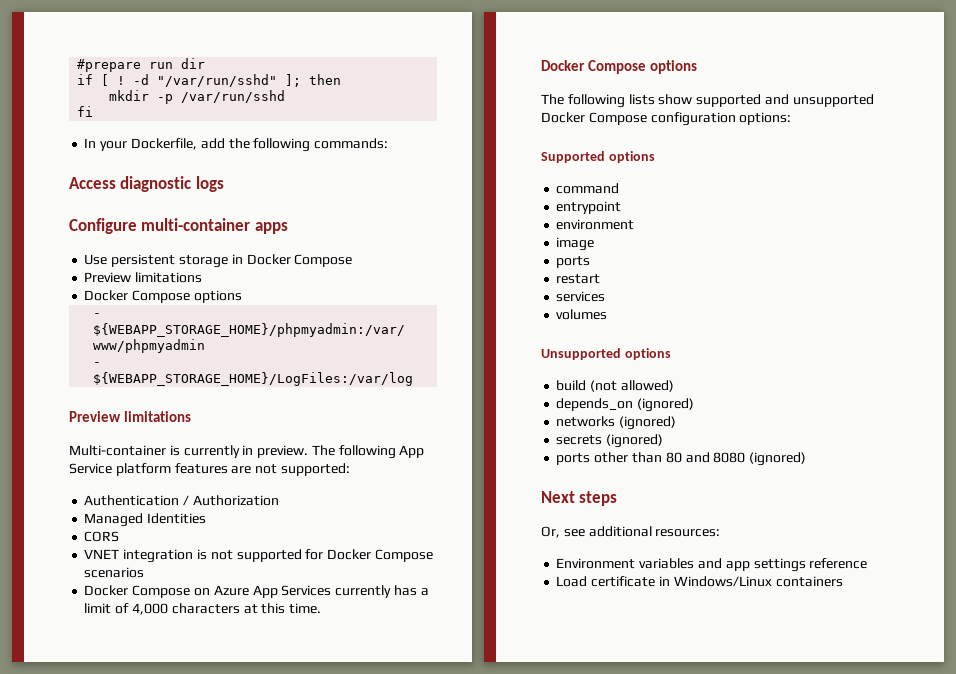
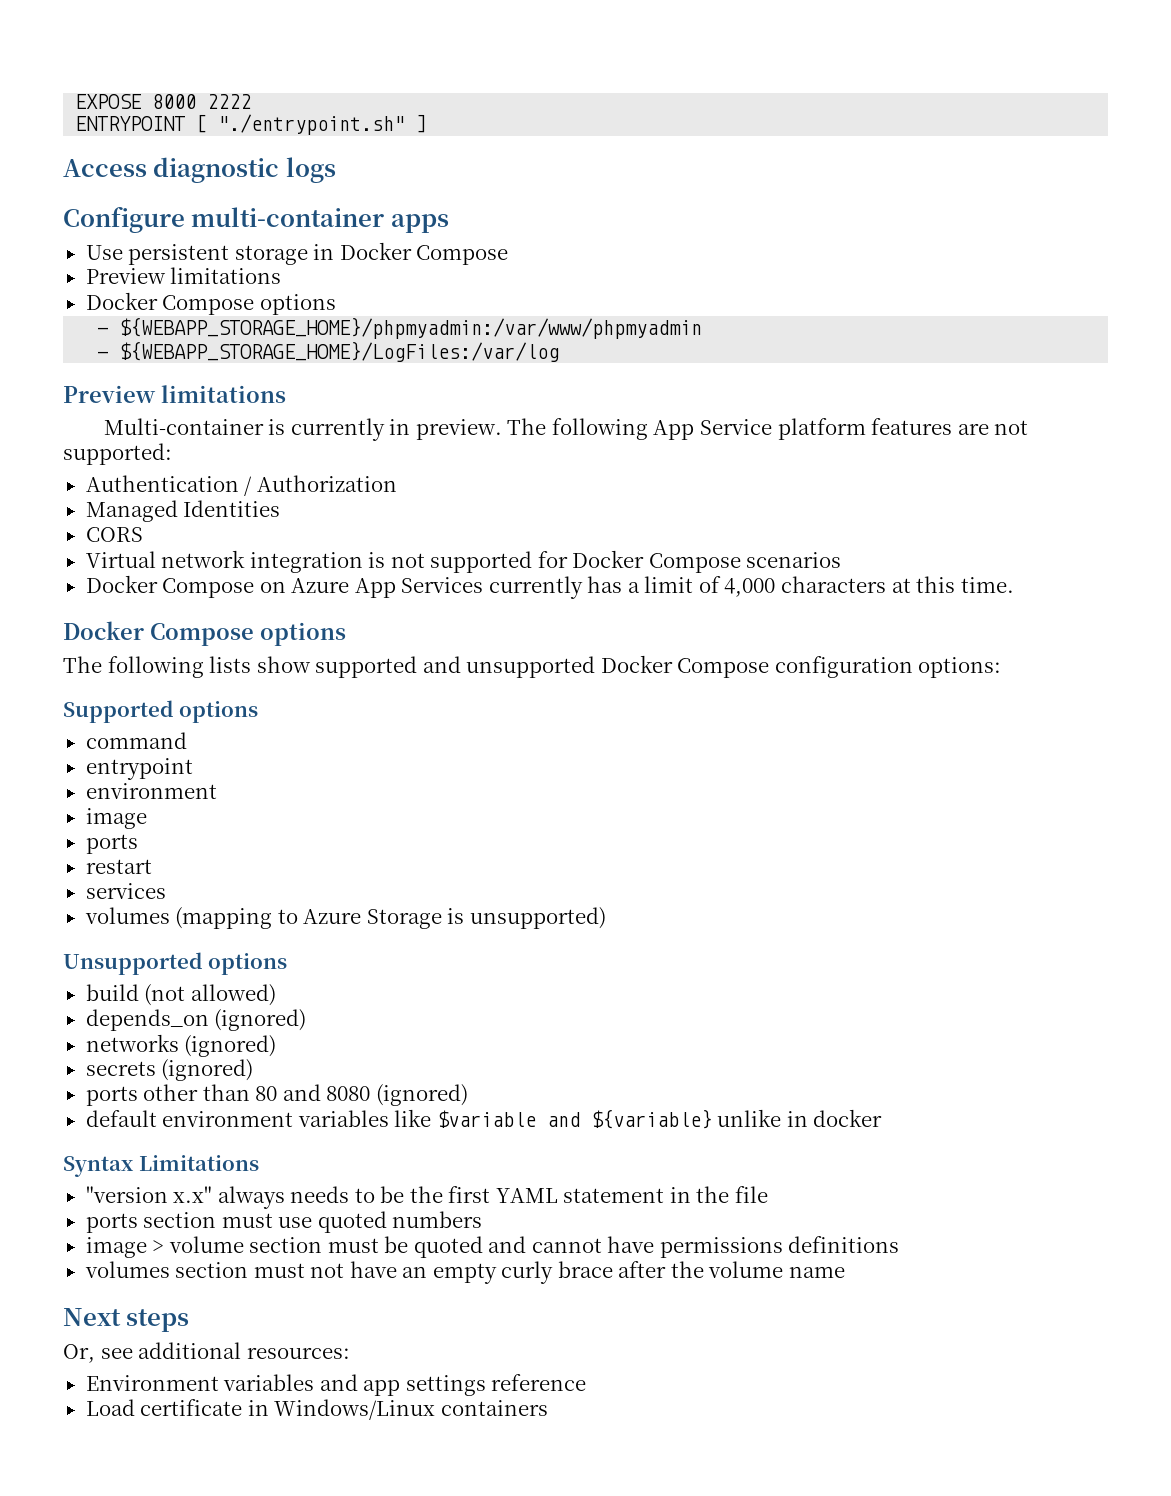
- #prepare run dir
- if [ ! -d "/var/run/sshd" ]; then
- mkdir -p /var/run/sshd
- fi
- In your Dockerfile, add the following commands:
+ EXPOSE 8000 2222
+ ENTRYPOINT [ "./entrypoint.sh" ]
- VNET integration is not supported for Docker Compose scenarios
+ Virtual network integration is not supported for Docker Compose scenarios
- volumes
+ volumes (mapping to Azure Storage is unsupported)
+ default environment variables like $variable and ${variable} unlike in docker
+ Syntax Limitations
+ "version x.x" always needs to be the first YAML statement in the file
+ ports section must use quoted numbers
+ image > volume section must be quoted and cannot have permissions definitions
+ volumes section must not have an empty curly brace after the volume name

